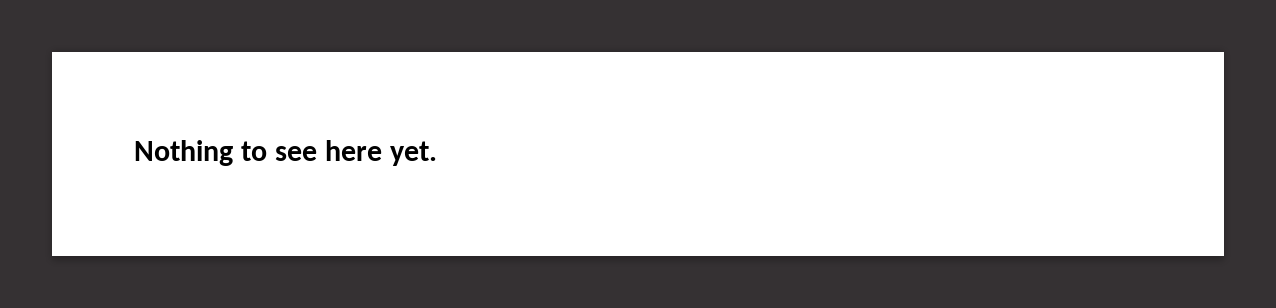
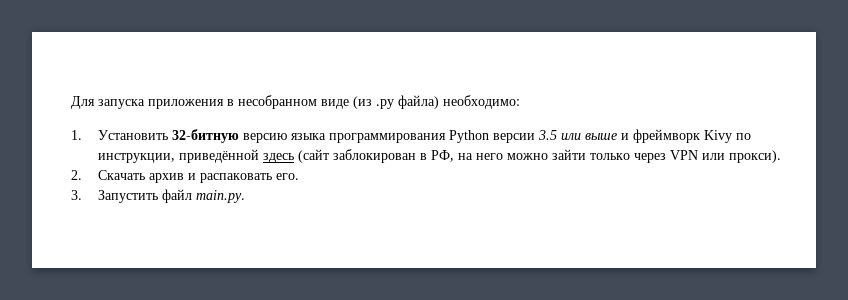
- Nothing to see here yet.
+ Для запуска приложения в несобранном виде (из .py файла) необходимо:
+ 1. Установить 32-битную версию языка программирования Python версии 3.5 или выше и фреймворк Kivy по инструкции, приведённой здесь (сайт заблокирован в РФ, на него можно зайти только через VPN или прокси).
+ 2. Скачать архив и распаковать его.
+ 3. Запустить файл main.py.

